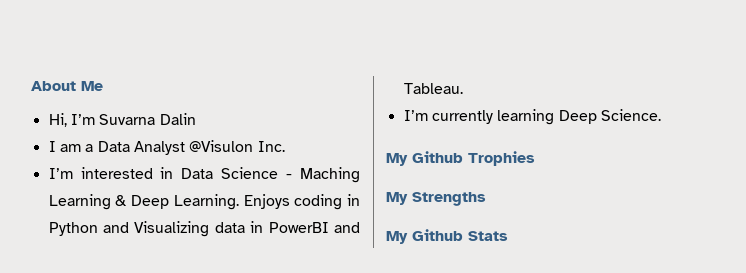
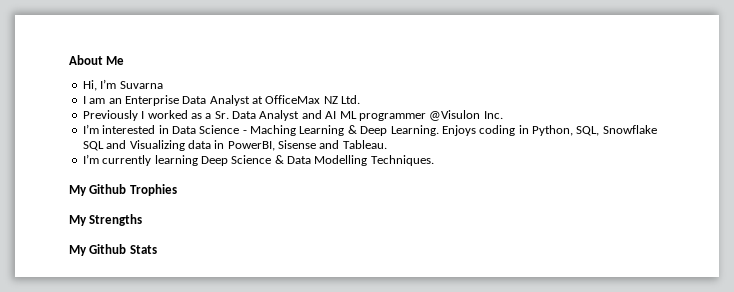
- Hi, I’m Suvarna Dalin
+ Hi, I’m Suvarna
- I am a Data Analyst @Visulon Inc.
+ I am an Enterprise Data Analyst at OfficeMax NZ Ltd.
+ Previously I worked as a Sr. Data Analyst and AI ML programmer @Visulon Inc.
- Enjoys coding in Python and Visualizing data in PowerBI and Tableau.
+ Enjoys coding in Python, SQL, Snowflake SQL and Visualizing data in PowerBI, Sisense and Tableau.
- I’m currently learning Deep Science.
+ I’m currently learning Deep Science & Data Modelling Techniques.

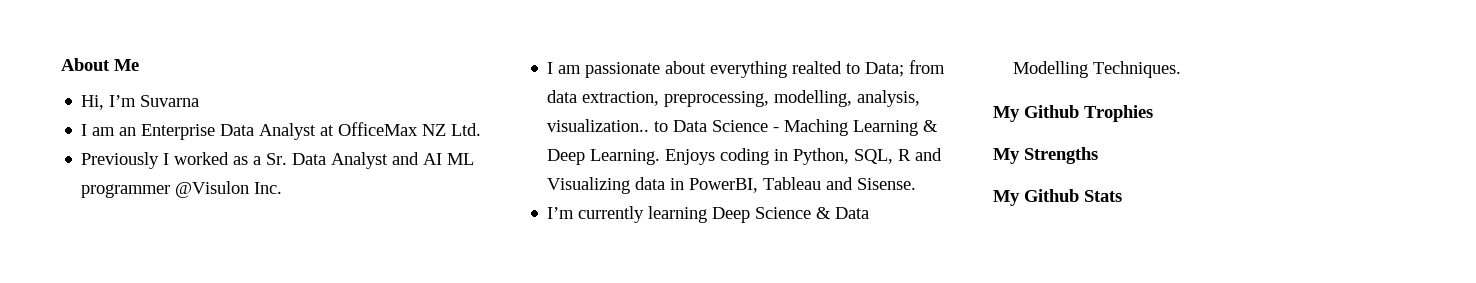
- I’m interested in Data Science - Maching Learning & Deep Learning.
+ I am passionate about everything realted to Data; from data extraction, preprocessing, modelling, analysis, visualization.. to Data Science - Maching Learning & Deep Learning.
- Enjoys coding in Python, SQL, Snowflake SQL and Visualizing data in PowerBI, Sisense and Tableau.
+ Enjoys coding in Python, SQL, R and Visualizing data in PowerBI, Tableau and Sisense.

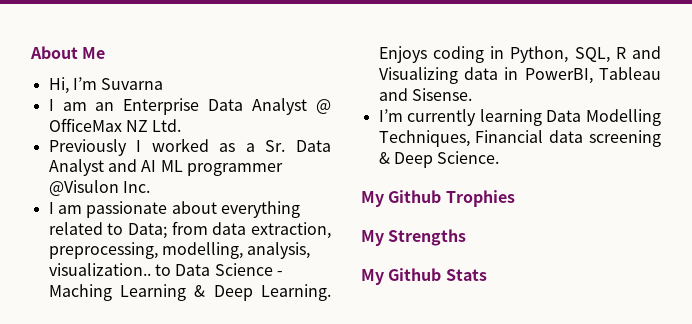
- I am an Enterprise Data Analyst at OfficeMax NZ Ltd.
+ I am an Enterprise Data Analyst @ OfficeMax NZ Ltd.
- I am passionate about everything realted to Data; from data extraction, preprocessing, modelling, analysis, visualization.. to Data Science - Maching Learning & Deep Learning.
+ I am passionate about everything related to Data; from data extraction, preprocessing, modelling, analysis, visualization.. to Data Science - Maching Learning & Deep Learning.
- I’m currently learning Deep Science & Data Modelling Techniques.
+ I’m currently learning Data Modelling Techniques, Financial data screening & Deep Science.

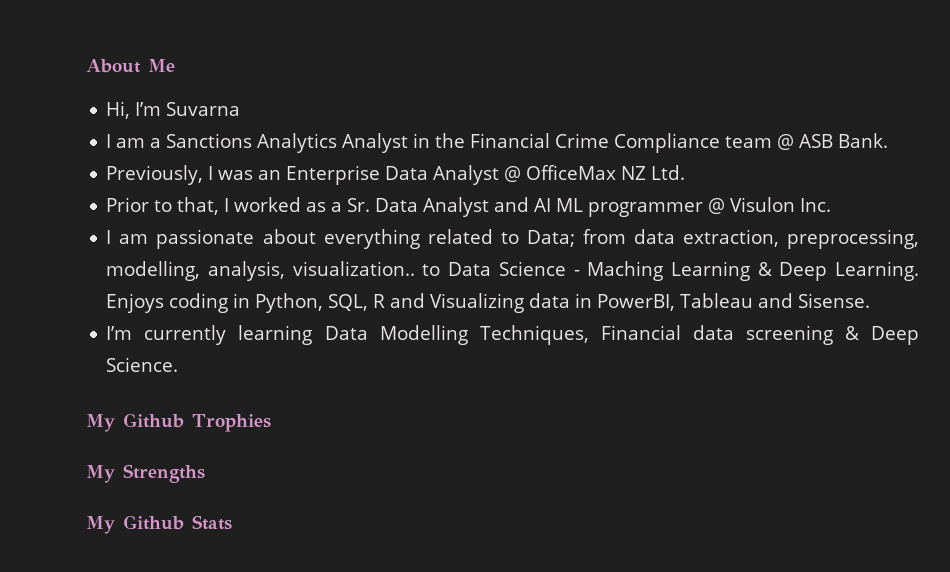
- I am an Enterprise Data Analyst @ OfficeMax NZ Ltd.
+ I am a Sanctions Analytics Analyst in the Financial Crime Compliance team @ ASB Bank.
+ Previously, I was an Enterprise Data Analyst @ OfficeMax NZ Ltd.
- Previously I worked as a Sr. Data Analyst and AI ML programmer @Visulon Inc.
+ Prior to that, I worked as a Sr. Data Analyst and AI ML programmer @ Visulon Inc.

